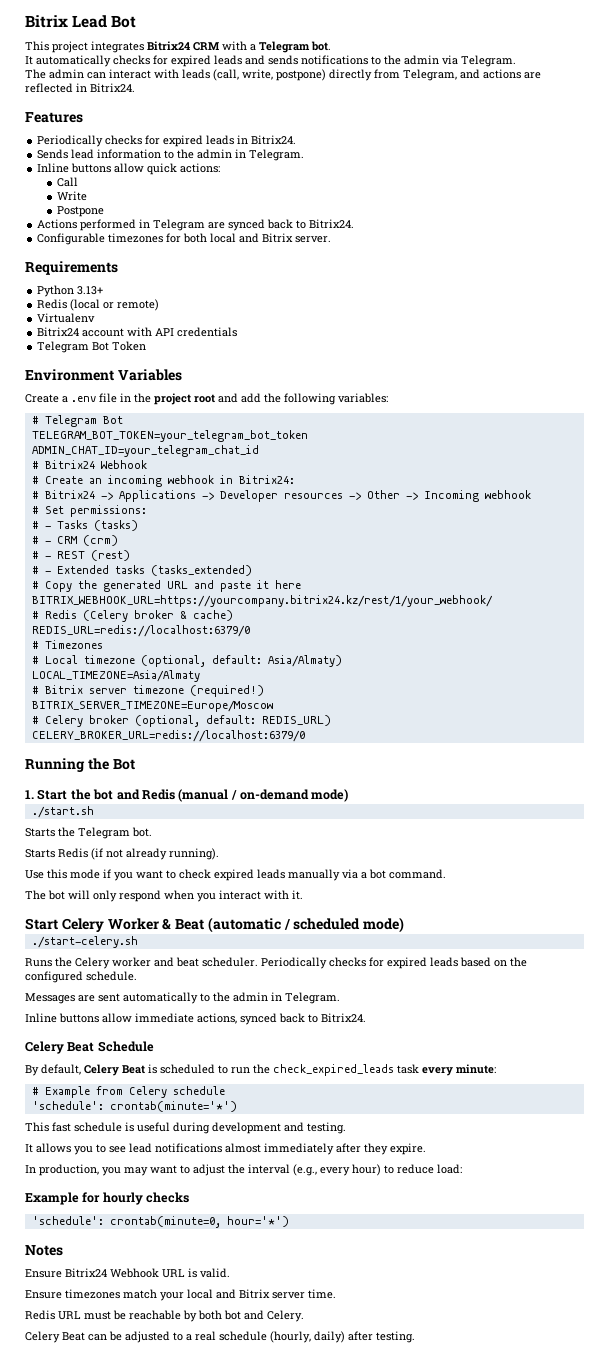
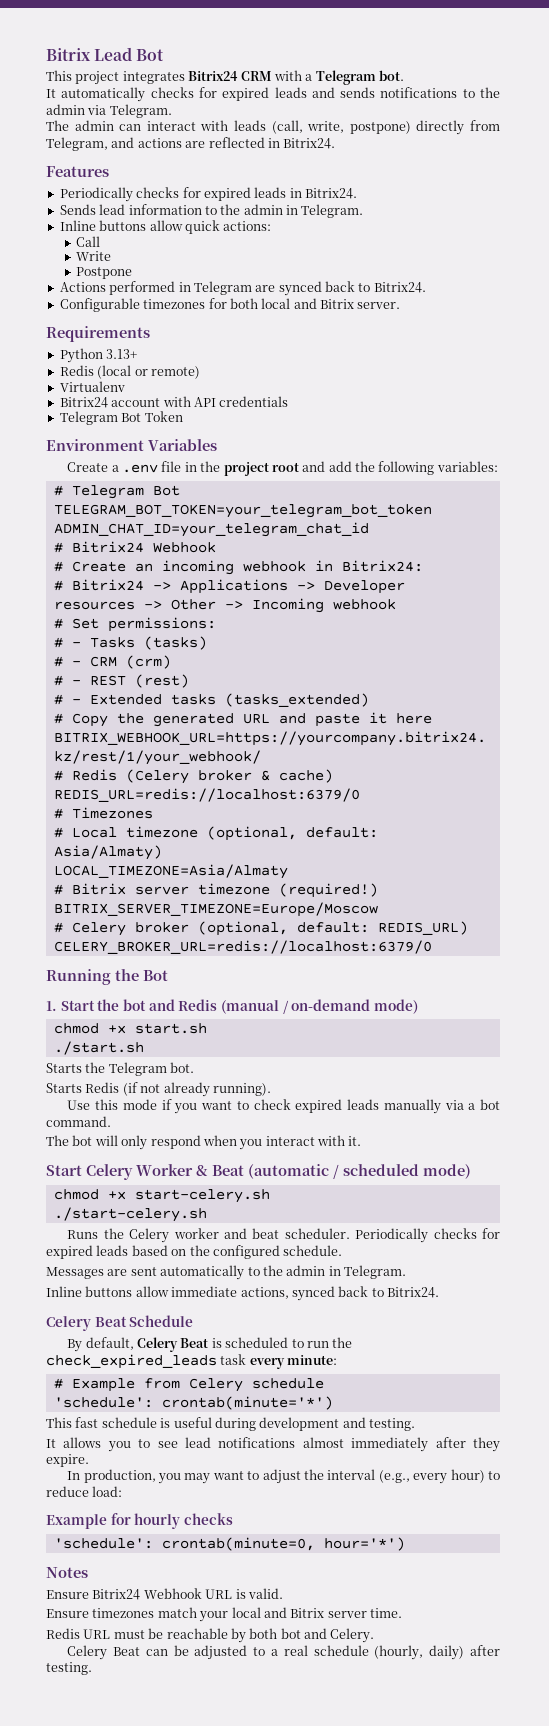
+ chmod +x start.sh
+ chmod +x start-celery.sh

